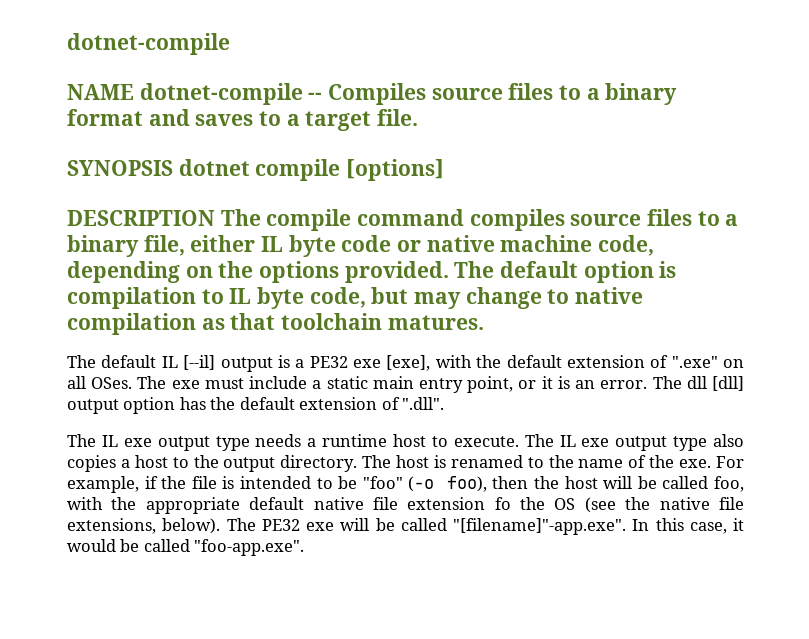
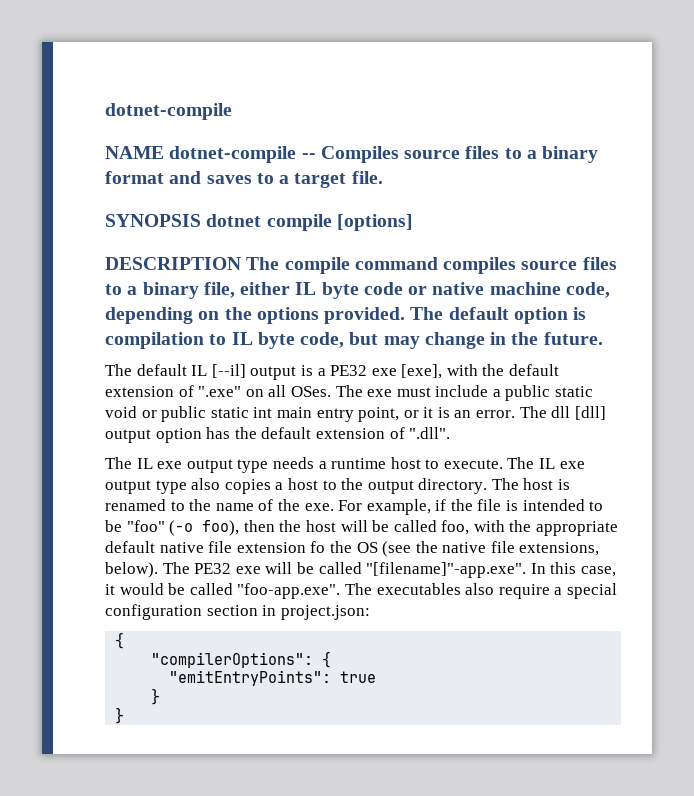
- The default option is compilation to IL byte code, but may change to native compilation as that toolchain matures.
+ The default option is compilation to IL byte code, but may change in the future.
- The exe must include a static main entry point, or it is an error.
+ The exe must include a public static void or public static int main entry point, or it is an error.
- The PE32 exe will be called "[filename]"-app.exe". In this case, it would be called "foo-app.exe".
+ The PE32 exe will be called "[filename]"-app.exe". In this case, it would be called "foo-app.exe". The executables also require a special configuration section in project.json:
+ {
+ "compilerOptions": {
+ "emitEntryPoints": true
+ }
+ }

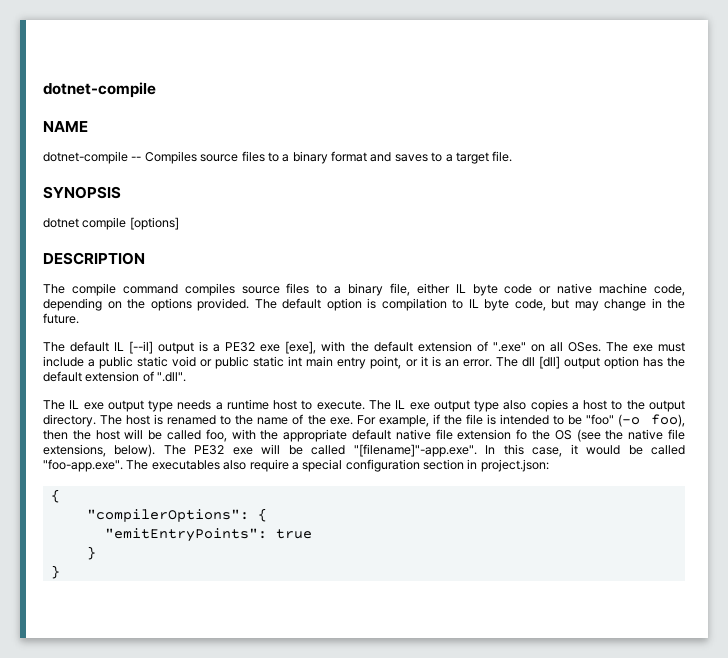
- NAME dotnet-compile -- Compiles source files to a binary format and saves to a target file.
+ NAME
+ dotnet-compile -- Compiles source files to a binary format and saves to a target file.
- SYNOPSIS dotnet compile [options]
+ SYNOPSIS
+ dotnet compile [options]
- DESCRIPTION The compile command compiles source files to a binary file, either IL byte code or native machine code, depending on the options provided.
+ DESCRIPTION
+ The compile command compiles source files to a binary file, either IL byte code or native machine code, depending on the options provided.

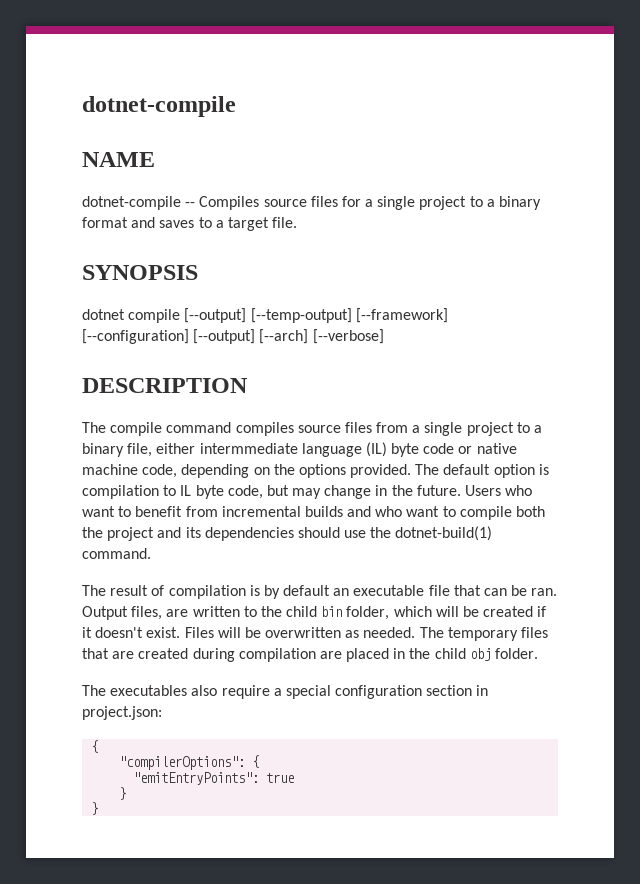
- dotnet-compile -- Compiles source files to a binary format and saves to a target file.
+ dotnet-compile -- Compiles source files for a single project to a binary format and saves to a target file.
- dotnet compile [options]
+ dotnet compile [--output] [--temp-output] [--framework] [--configuration] [--output] [--arch] [--verbose]
- The compile command compiles source files to a binary file, either IL byte code or native machine code, depending on the options provided.
+ The compile command compiles source files from a single project to a binary file, either intermmediate language (IL) byte code or native machine code, depending on the options provided.
- The default option is compilation to IL byte code, but may change in the future.
- The default IL [--il] output is a PE32 exe [exe], with the default extension of ".exe" on all OSes. The exe must include a public static void or public static int main entry point, or it is an error. The dll [dll] output option has the default extension of ".dll".
- The IL exe output type needs a runtime host to execute. The IL exe output type also copies a host to the output directory. The host is renamed to the name of the exe. For example, if the file is intended to be "foo" (-o foo), then the host will be called foo, with the appropriate default native file extension fo the OS (see the native file extensions, below). The PE32 exe will be called "[filename]"-app.exe". In this case, it would be called "foo-app.exe". The executables also require a special configuration section in project.json:
+ The default option is compilation to IL byte code, but may change in the future. Users who want to benefit from incremental builds and who want to compile both the project and its dependencies should use the dotnet-build(1) command.
+ The result of compilation is by default an executable file that can be ran. Output files, are written to the child bin folder, which will be created if it doesn't exist. Files will be overwritten as needed. The temporary files that are created during compilation are placed in the child obj folder.
+ The executables also require a special configuration section in project.json:

